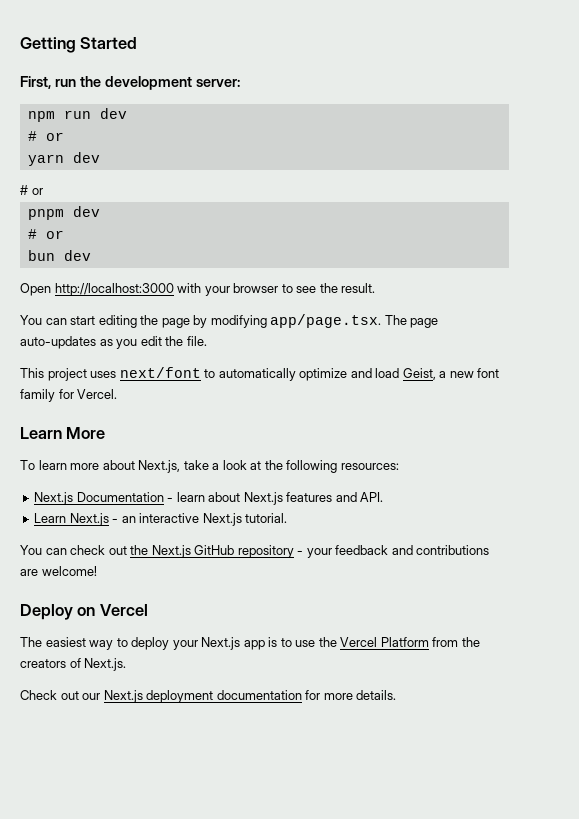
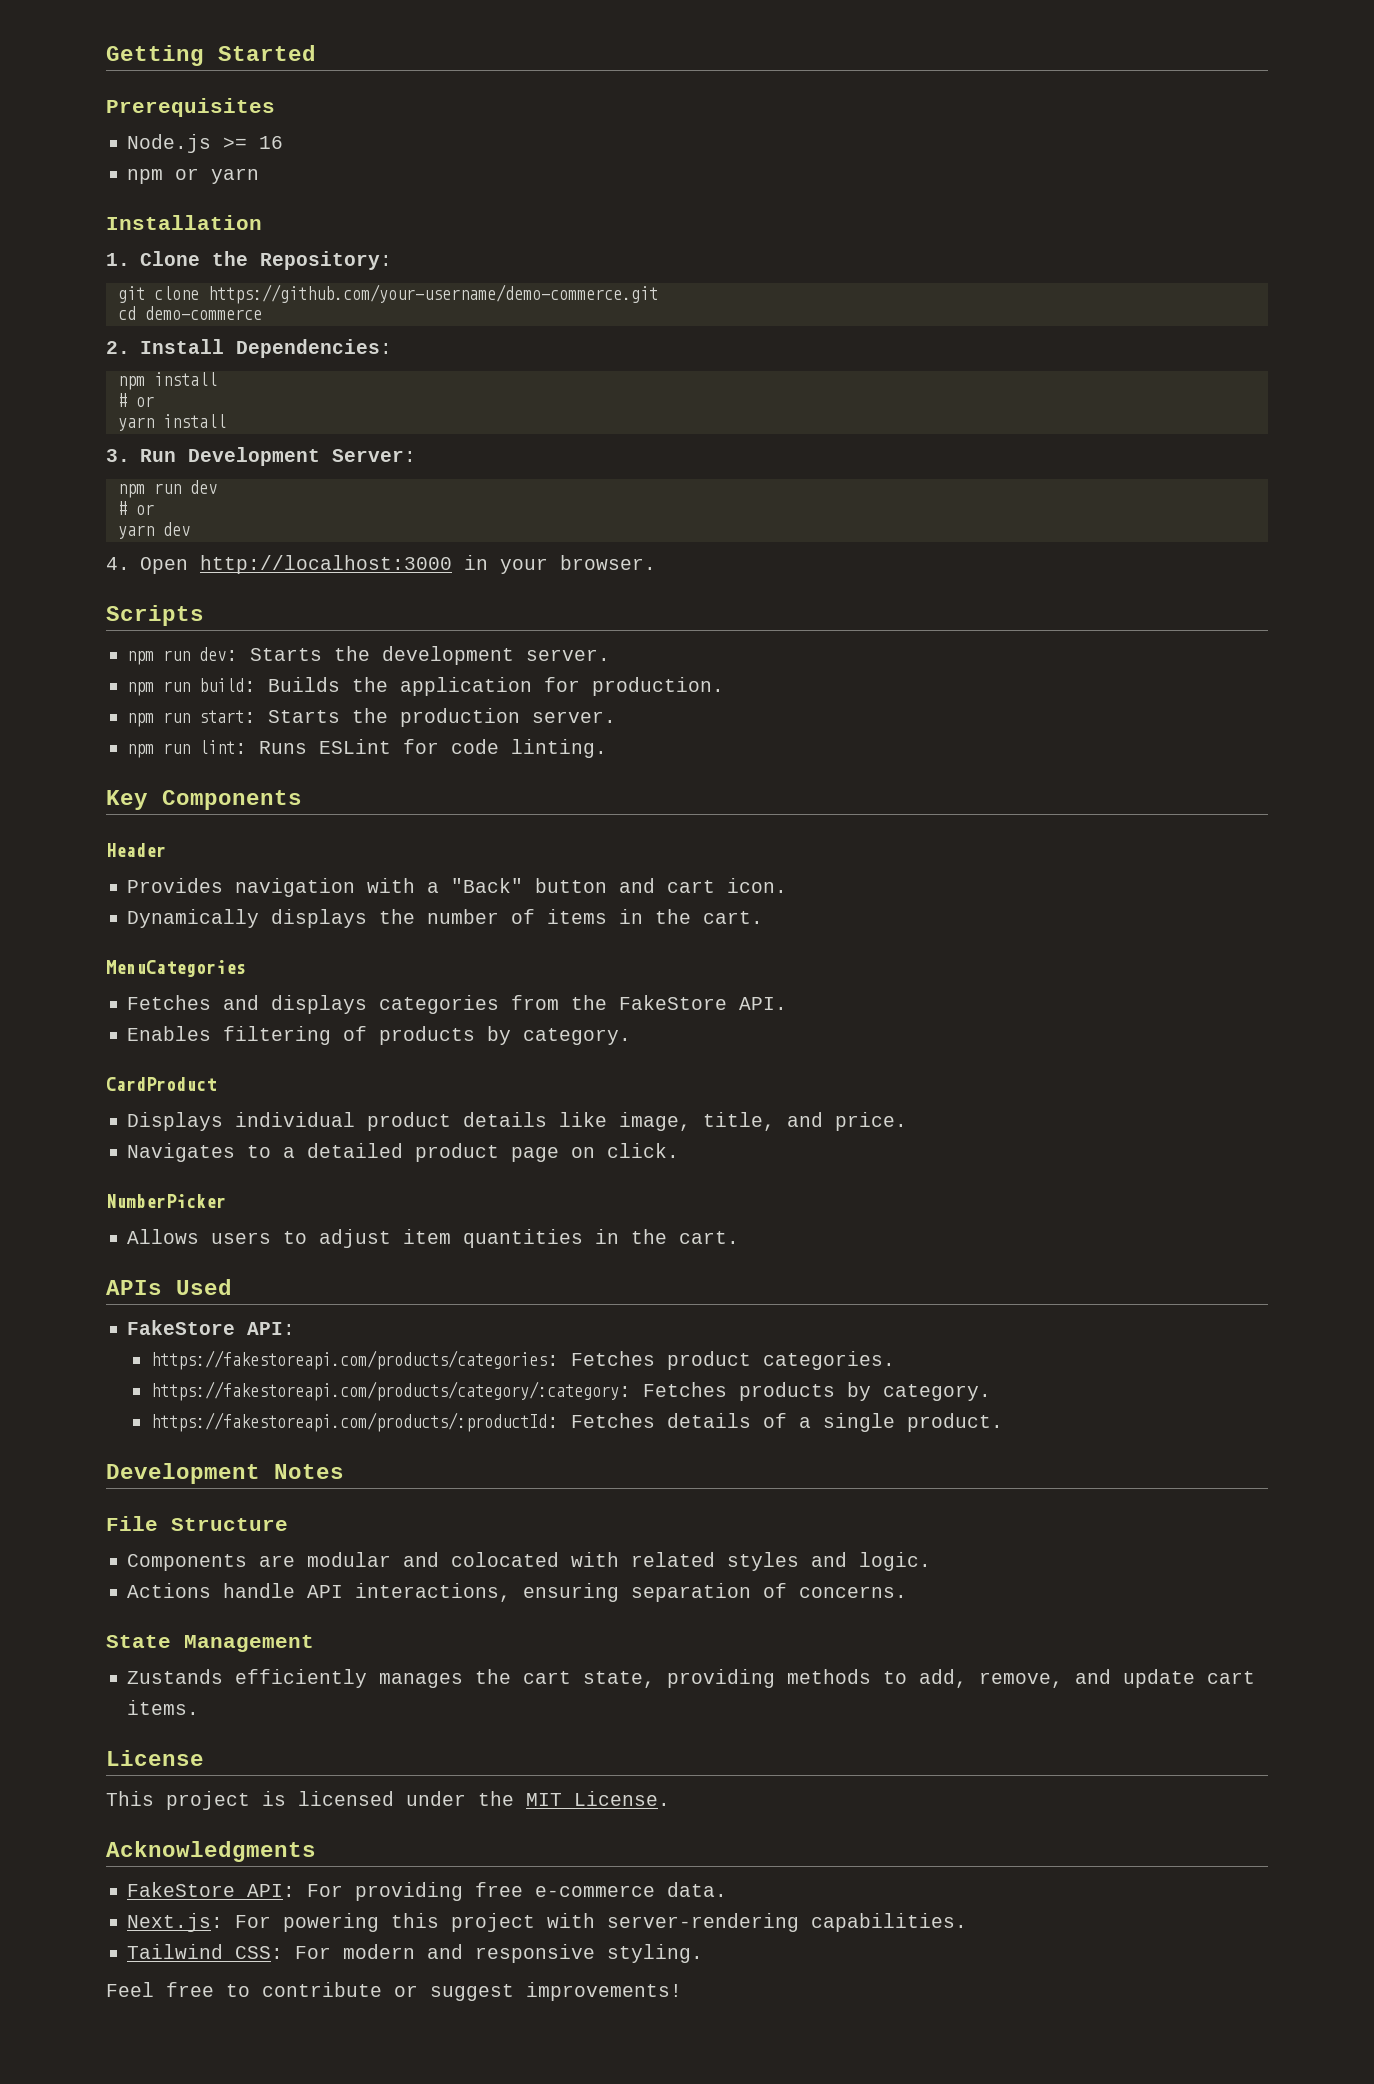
- First, run the development server:
+ Prerequisites
+ Node.js >= 16
+ npm or yarn
+ Installation
+ 1. Clone the Repository:
+ git clone https://github.com/your-username/demo-commerce.git
+ cd demo-commerce
+ 2. Install Dependencies:
+ npm install
+ # or
+ yarn install
+ 3. Run Development Server:
  yarn dev
- # or
- pnpm dev
- # or
- bun dev
- Open http://localhost:3000 with your browser to see the result.
- You can start editing the page by modifying app/page.tsx. The page auto-updates as you edit the file.
- This project uses next/font to automatically optimize and load Geist, a new font family for Vercel.
- Learn More
- To learn more about Next.js, take a look at the following resources:
- Next.js Documentation - learn about Next.js features and API.
- Learn Next.js - an interactive Next.js tutorial.
- You can check out the Next.js GitHub repository - your feedback and contributions are welcome!
- Deploy on Vercel
- The easiest way to deploy your Next.js app is to use the Vercel Platform from the creators of Next.js.
- Check out our Next.js deployment documentation for more details.
+ 4. Open http://localhost:3000 in your browser.
+ Scripts
+ npm run dev: Starts the development server.
+ npm run build: Builds the application for production.
+ npm run start: Starts the production server.
+ npm run lint: Runs ESLint for code linting.
+ Key Components
+ Header
+ Provides navigation with a "Back" button and cart icon.
+ Dynamically displays the number of items in the cart.
+ MenuCategories
+ Fetches and displays categories from the FakeStore API.
+ Enables filtering of products by category.
+ CardProduct
+ Displays individual product details like image, title, and price.
+ Navigates to a detailed product page on click.
+ NumberPicker
+ Allows users to adjust item quantities in the cart.
+ APIs Used
+ FakeStore API:
+ https://fakestoreapi.com/products/categories: Fetches product categories.
+ https://fakestoreapi.com/products/category/:category: Fetches products by category.
+ https://fakestoreapi.com/products/:productId: Fetches details of a single product.
+ Development Notes
+ File Structure
+ Components are modular and colocated with related styles and logic.
+ Actions handle API interactions, ensuring separation of concerns.
+ State Management
+ Zustands efficiently manages the cart state, providing methods to add, remove, and update cart items.
+ License
+ This project is licensed under the MIT License.
+ Acknowledgments
+ FakeStore API: For providing free e-commerce data.
+ Next.js: For powering this project with server-rendering capabilities.
+ Tailwind CSS: For modern and responsive styling.
+ Feel free to contribute or suggest improvements!

